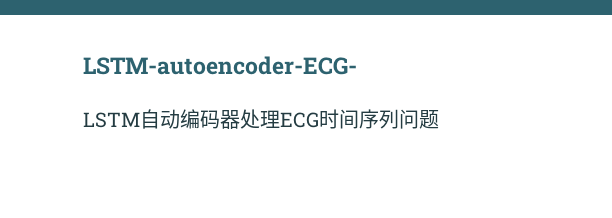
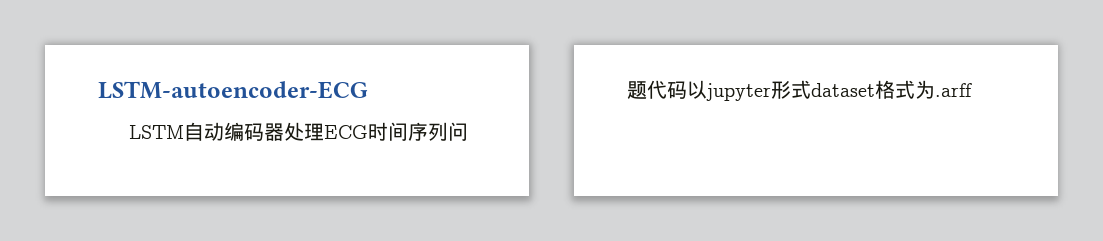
- LSTM-autoencoder-ECG-
+ LSTM-autoencoder-ECG
- LSTM自动编码器处理ECG时间序列问题
+ LSTM自动编码器处理ECG时间序列问题代码以jupyter形式dataset格式为.arff

